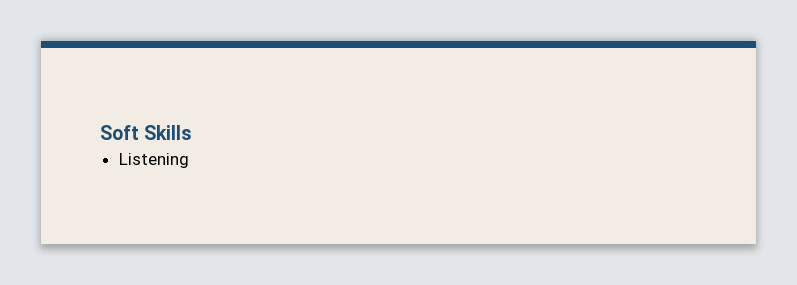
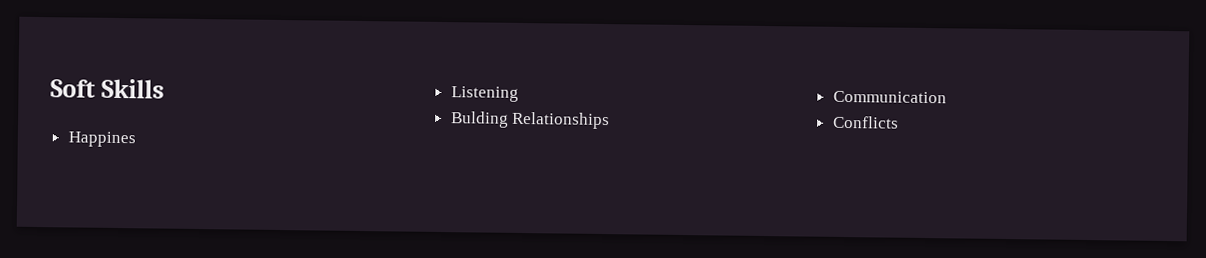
+ Happines
+ Bulding Relationships
+ Communication
+ Conflicts

